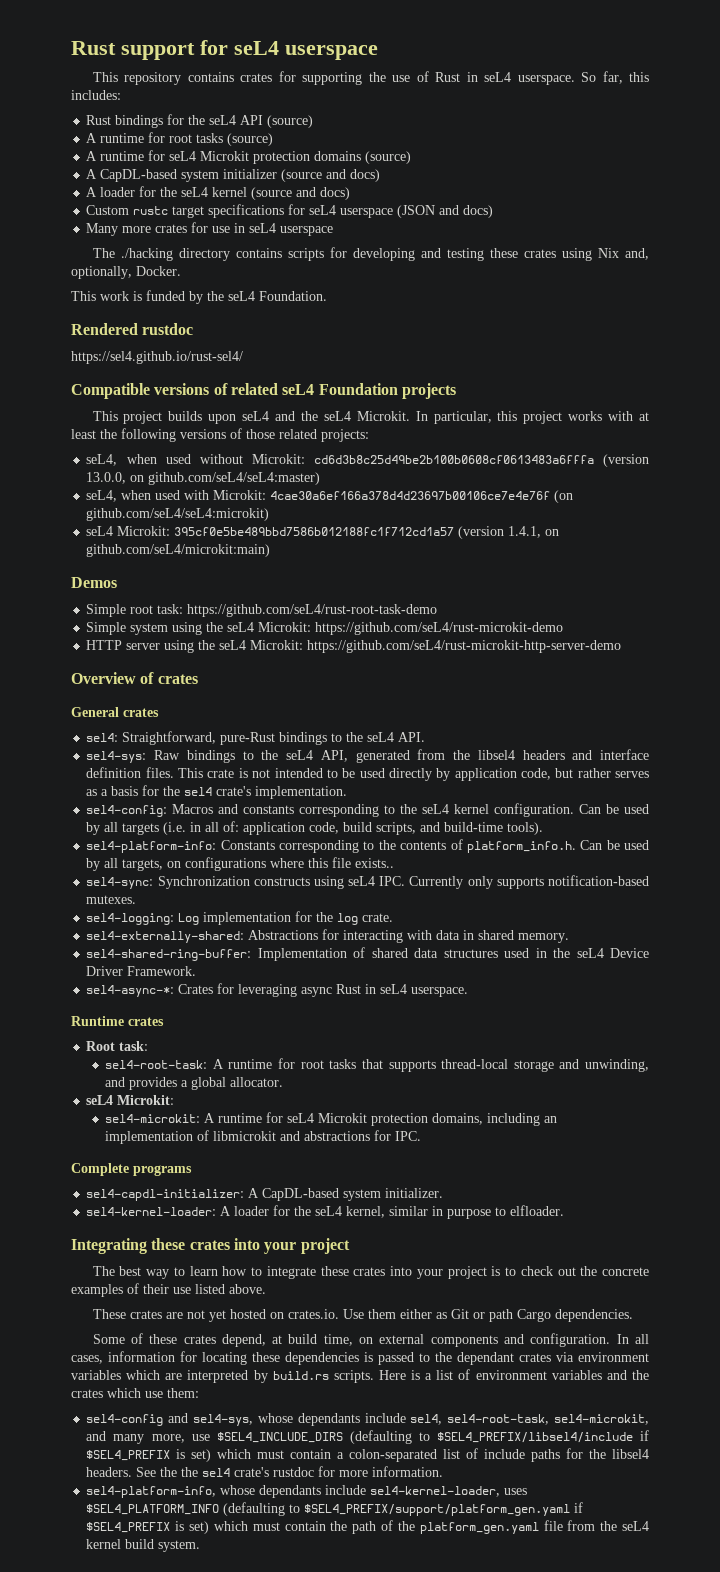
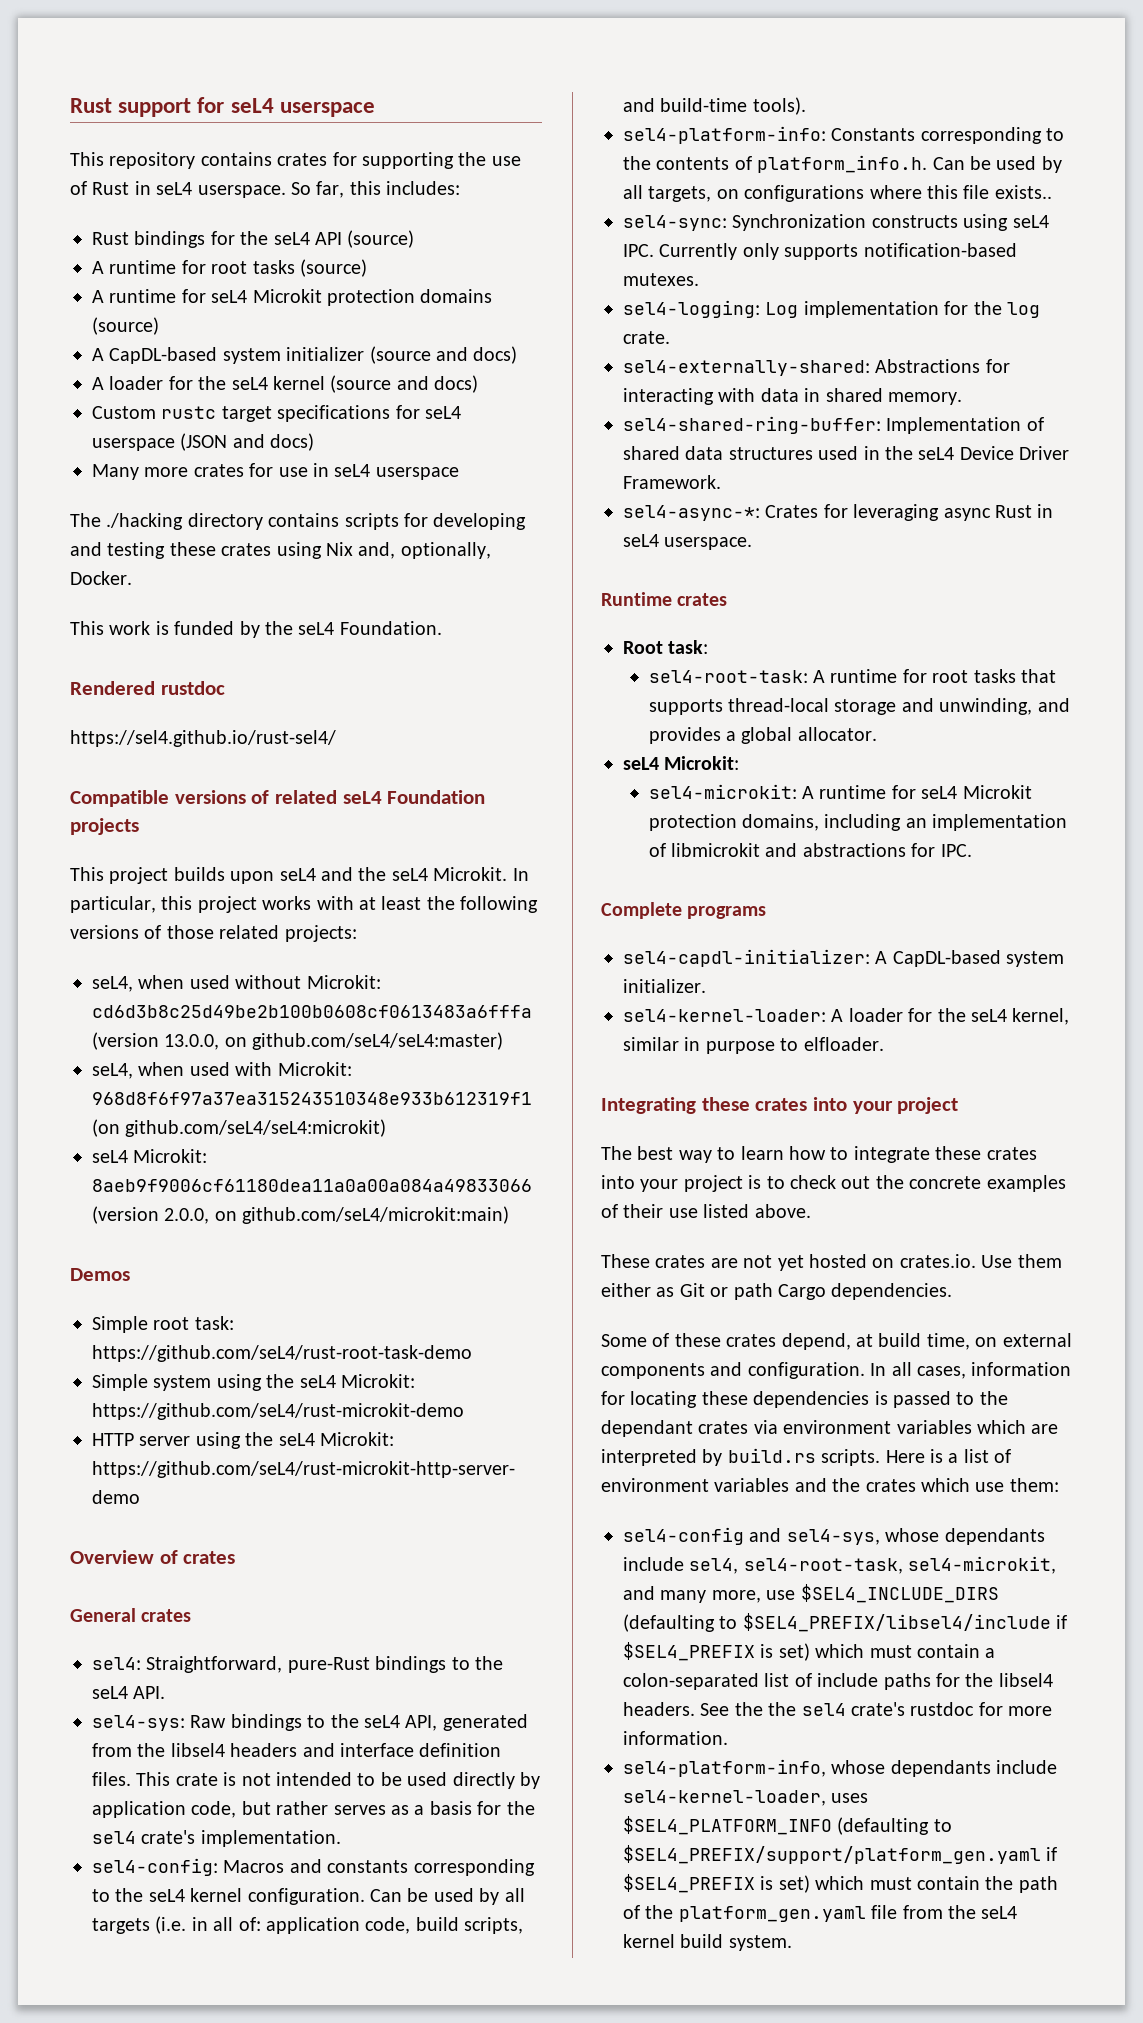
- seL4, when used with Microkit: 4cae30a6ef166a378d4d23697b00106ce7e4e76f (on github.com/seL4/seL4:microkit)
+ seL4, when used with Microkit: 968d8f6f97a37ea315243510348e933b612319f1 (on github.com/seL4/seL4:microkit)
- seL4 Microkit: 395cf0e5be489bbd7586b012188fc1f712cd1a57 (version 1.4.1, on github.com/seL4/microkit:main)
+ seL4 Microkit: 8aeb9f9006cf61180dea11a0a00a084a49833066 (version 2.0.0, on github.com/seL4/microkit:main)

